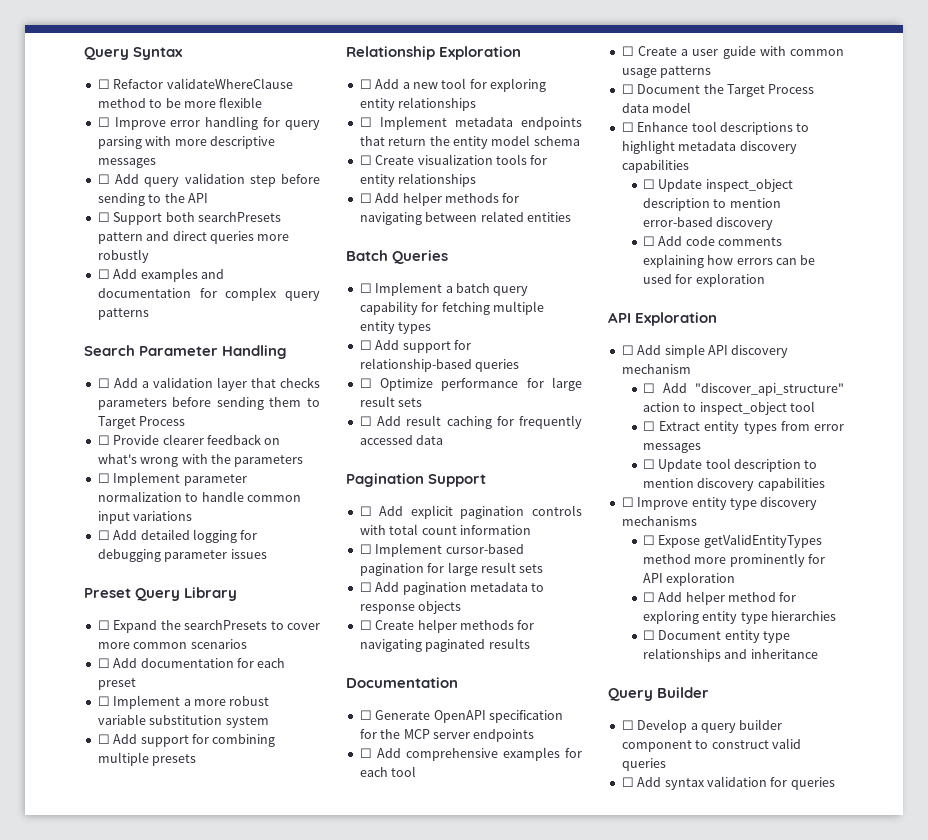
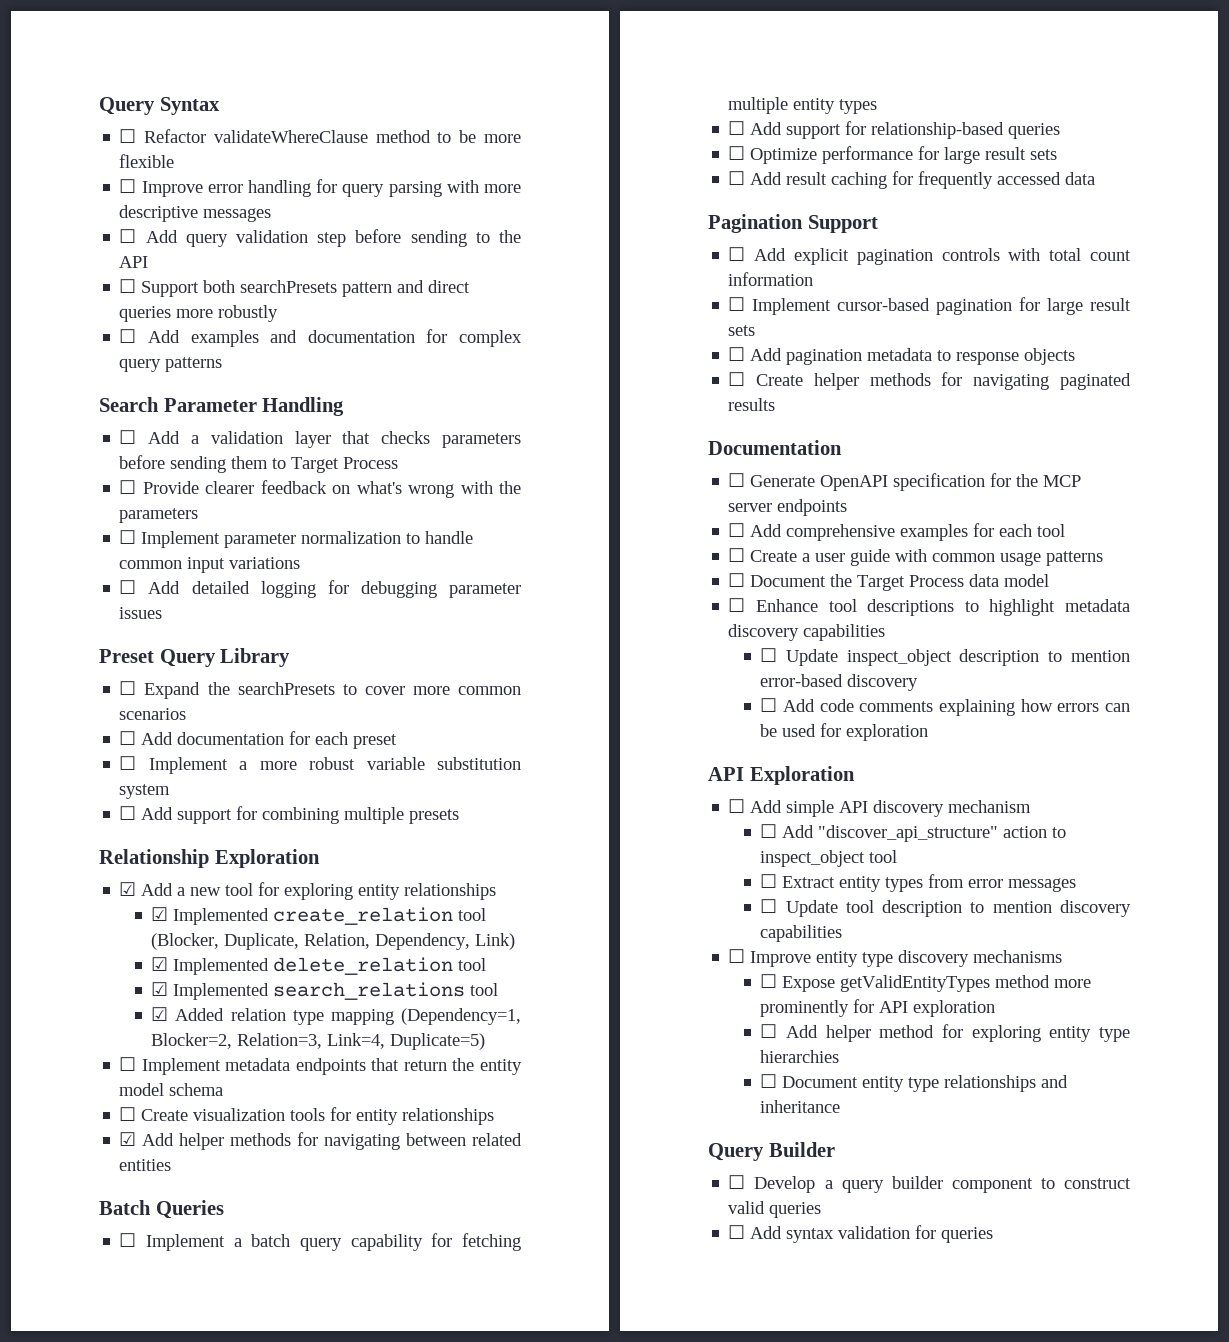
- ☐ Add a new tool for exploring entity relationships
+ ☑ Add a new tool for exploring entity relationships
+ ☑ Implemented create_relation tool (Blocker, Duplicate, Relation, Dependency, Link)
+ ☑ Implemented delete_relation tool
+ ☑ Implemented search_relations tool
+ ☑ Added relation type mapping (Dependency=1, Blocker=2, Relation=3, Link=4, Duplicate=5)
- ☐ Add helper methods for navigating between related entities
+ ☑ Add helper methods for navigating between related entities

